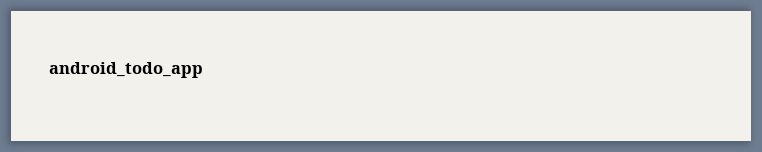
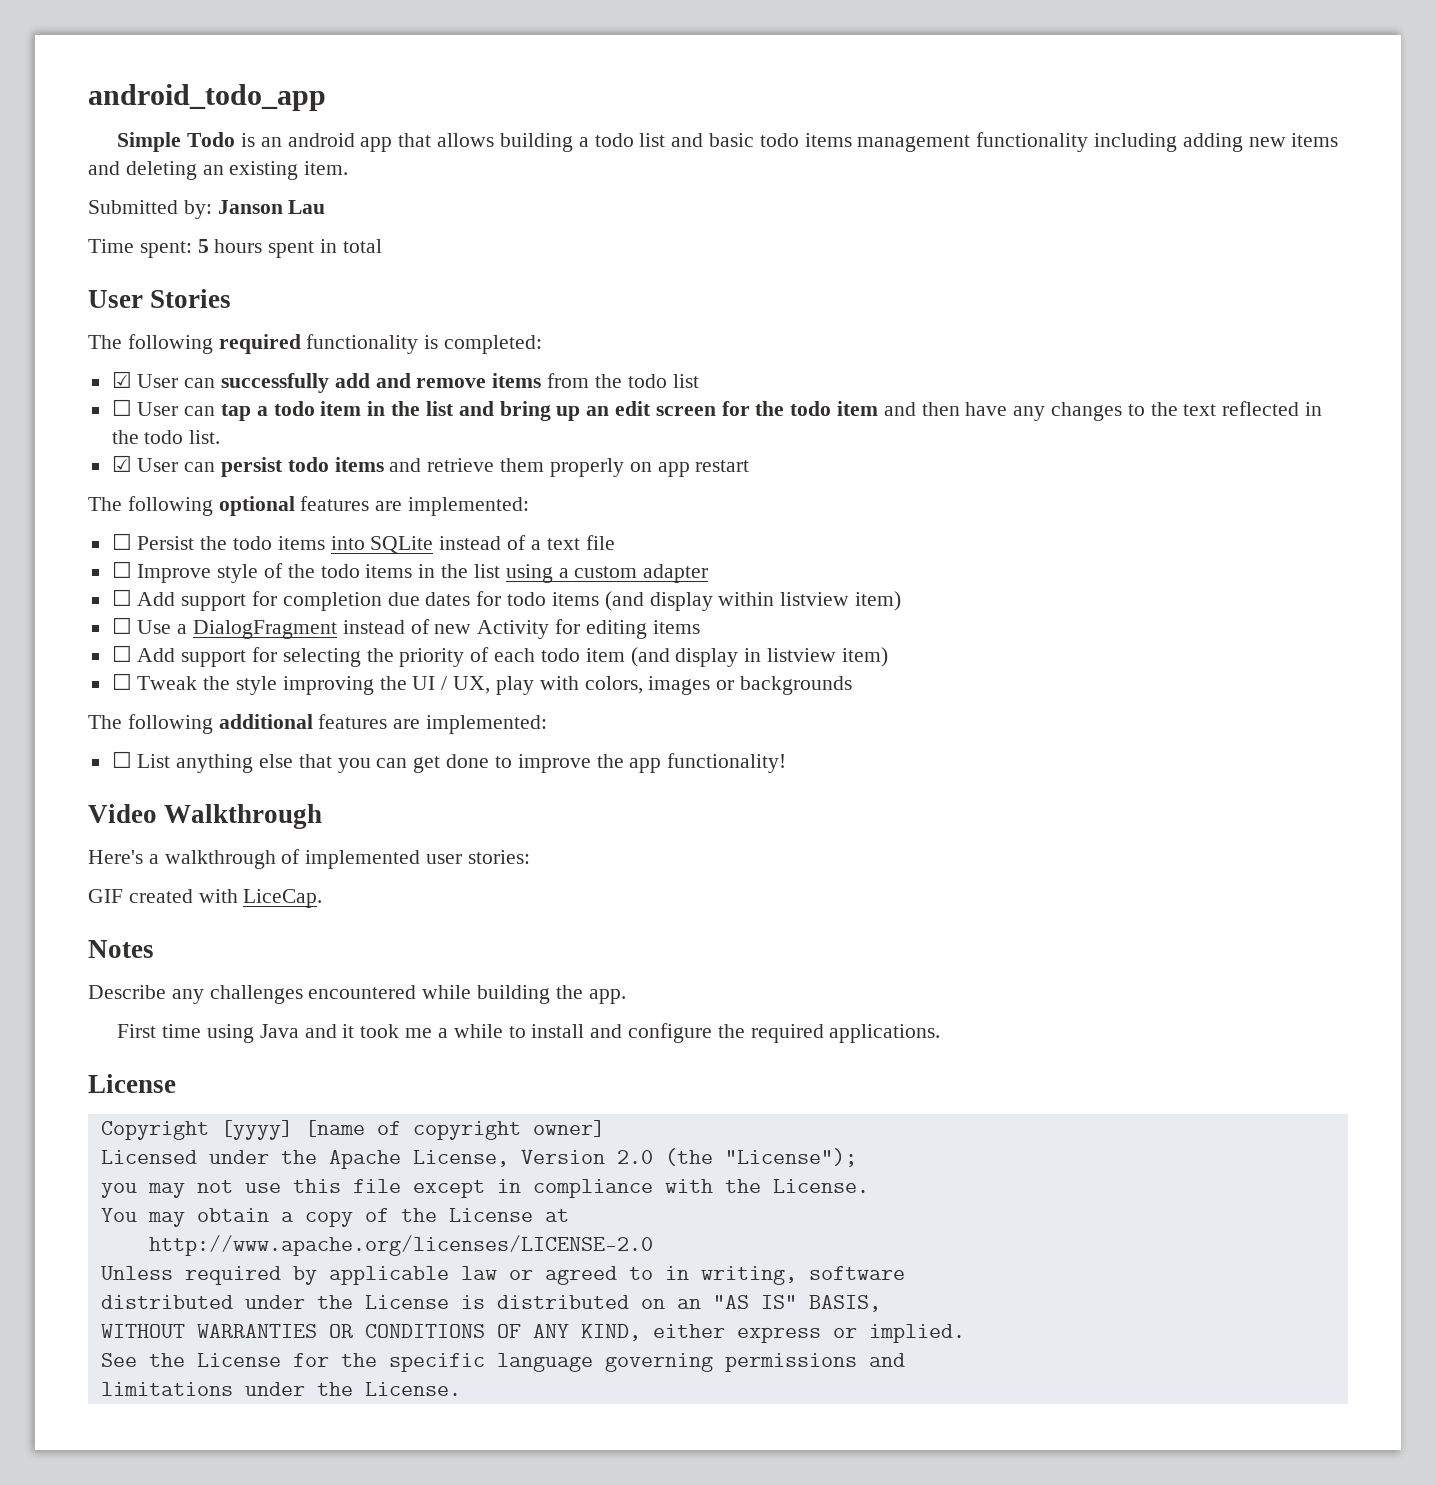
+ Simple Todo is an android app that allows building a todo list and basic todo items management functionality including adding new items and deleting an existing item.
+ Submitted by: Janson Lau
+ Time spent: 5 hours spent in total
+ User Stories
+ The following required functionality is completed:
+ ☑ User can successfully add and remove items from the todo list
+ ☐ User can tap a todo item in the list and bring up an edit screen for the todo item and then have any changes to the text reflected in the todo list.
+ ☑ User can persist todo items and retrieve them properly on app restart
+ The following optional features are implemented:
+ ☐ Persist the todo items into SQLite instead of a text file
+ ☐ Improve style of the todo items in the list using a custom adapter
+ ☐ Add support for completion due dates for todo items (and display within listview item)
+ ☐ Use a DialogFragment instead of new Activity for editing items
+ ☐ Add support for selecting the priority of each todo item (and display in listview item)
+ ☐ Tweak the style improving the UI / UX, play with colors, images or backgrounds
+ The following additional features are implemented:
+ ☐ List anything else that you can get done to improve the app functionality!
+ Video Walkthrough
+ Here's a walkthrough of implemented user stories:
+ GIF created with LiceCap.
+ Notes
+ Describe any challenges encountered while building the app.
+ First time using Java and it took me a while to install and configure the required applications.
+ License
+ Copyright [yyyy] [name of copyright owner]
+ Licensed under the Apache License, Version 2.0 (the "License");
+ you may not use this file except in compliance with the License.
+ You may obtain a copy of the License at
+ http://www.apache.org/licenses/LICENSE-2.0
+ Unless required by applicable law or agreed to in writing, software
+ distributed under the License is distributed on an "AS IS" BASIS,
+ WITHOUT WARRANTIES OR CONDITIONS OF ANY KIND, either express or implied.
+ See the License for the specific language governing permissions and
+ limitations under the License.

